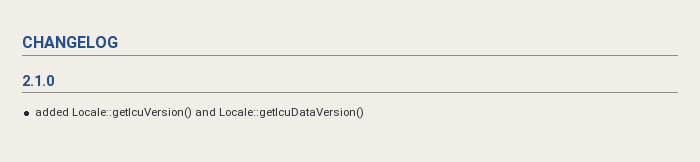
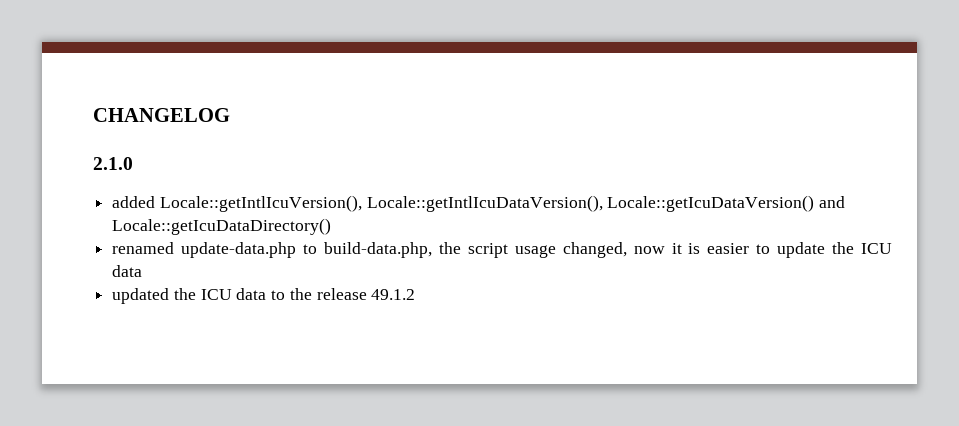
- added Locale::getIcuVersion() and Locale::getIcuDataVersion()
+ added Locale::getIntlIcuVersion(), Locale::getIntlIcuDataVersion(), Locale::getIcuDataVersion() and Locale::getIcuDataDirectory()
+ renamed update-data.php to build-data.php, the script usage changed, now it is easier to update the ICU data
+ updated the ICU data to the release 49.1.2

